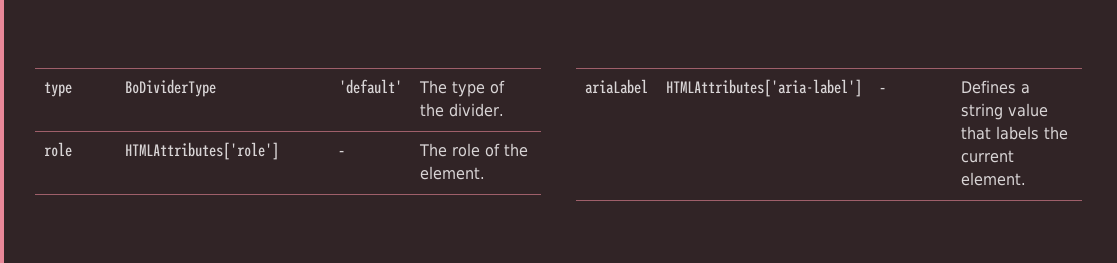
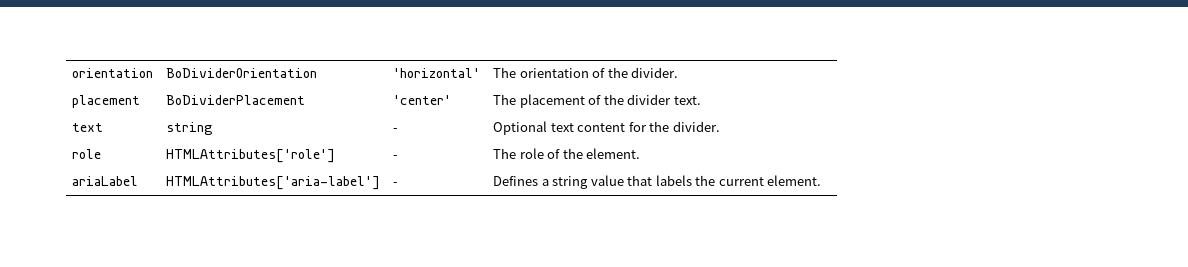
- type | BoDividerType | 'default' | The type of the divider.
+ orientation | BoDividerOrientation | 'horizontal' | The orientation of the divider.
+ placement | BoDividerPlacement | 'center' | The placement of the divider text.
+ text | string | - | Optional text content for the divider.

